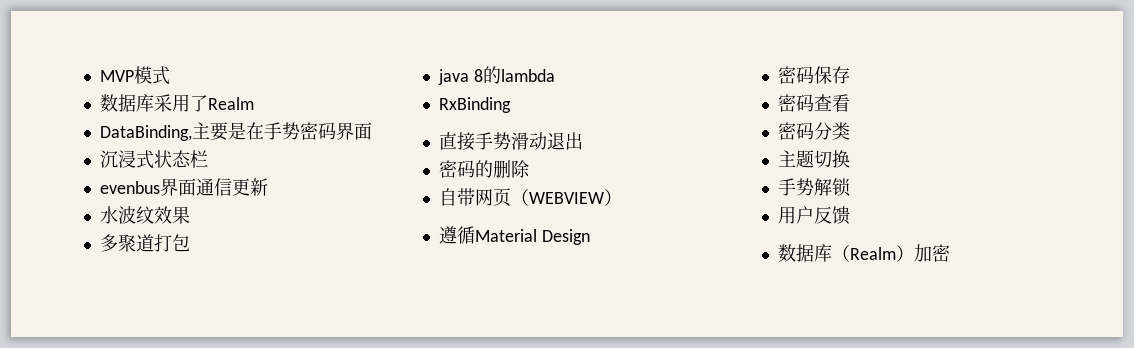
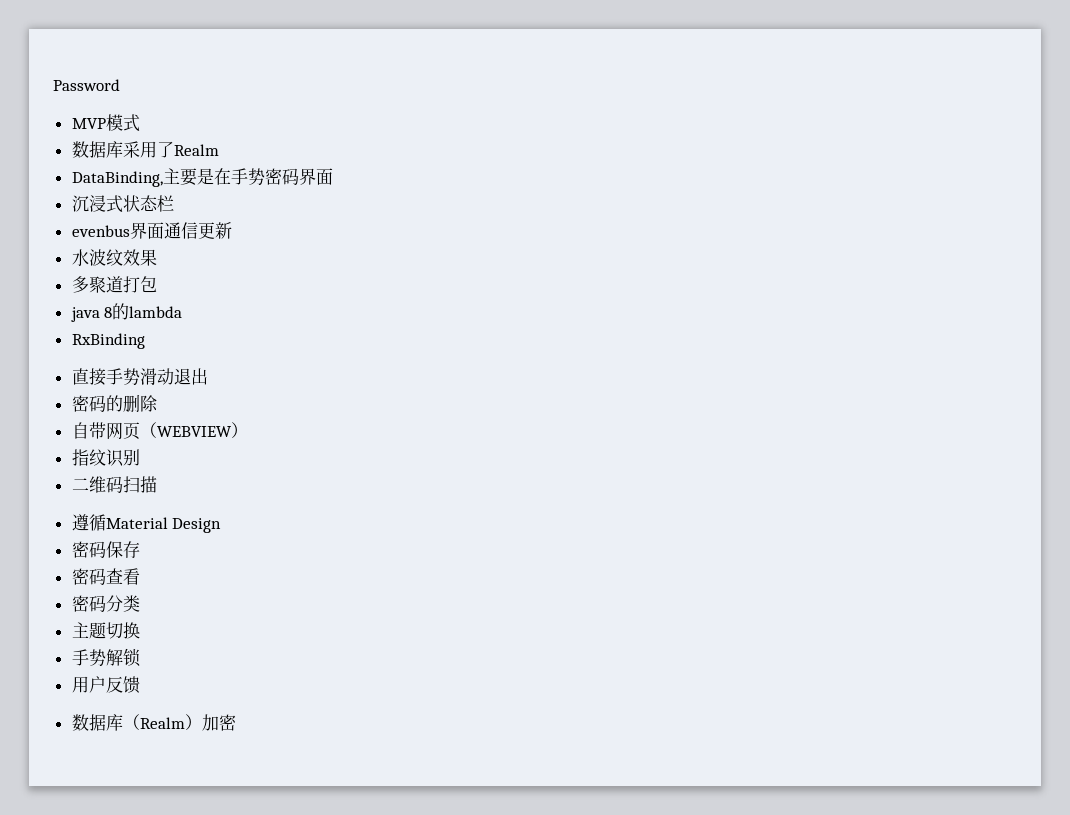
+ Password
+ 指纹识别
+ 二维码扫描

